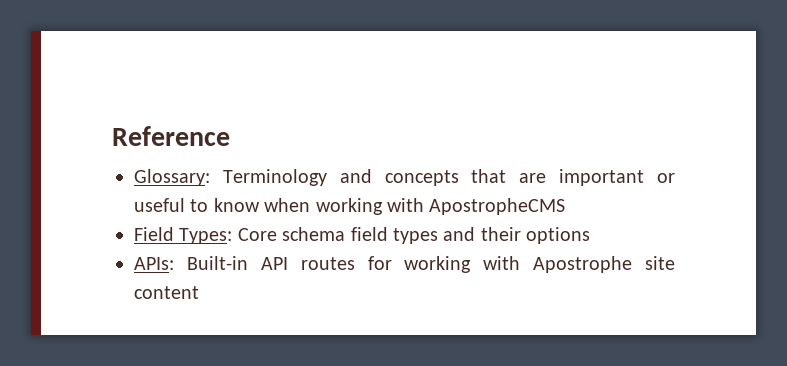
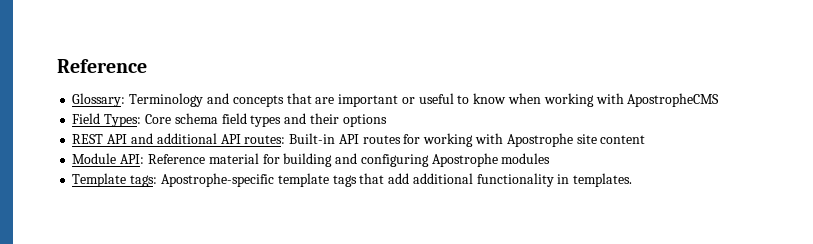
- APIs: Built-in API routes for working with Apostrophe site content
+ REST API and additional API routes: Built-in API routes for working with Apostrophe site content
+ Module API: Reference material for building and configuring Apostrophe modules
+ Template tags: Apostrophe-specific template tags that add additional functionality in templates.

